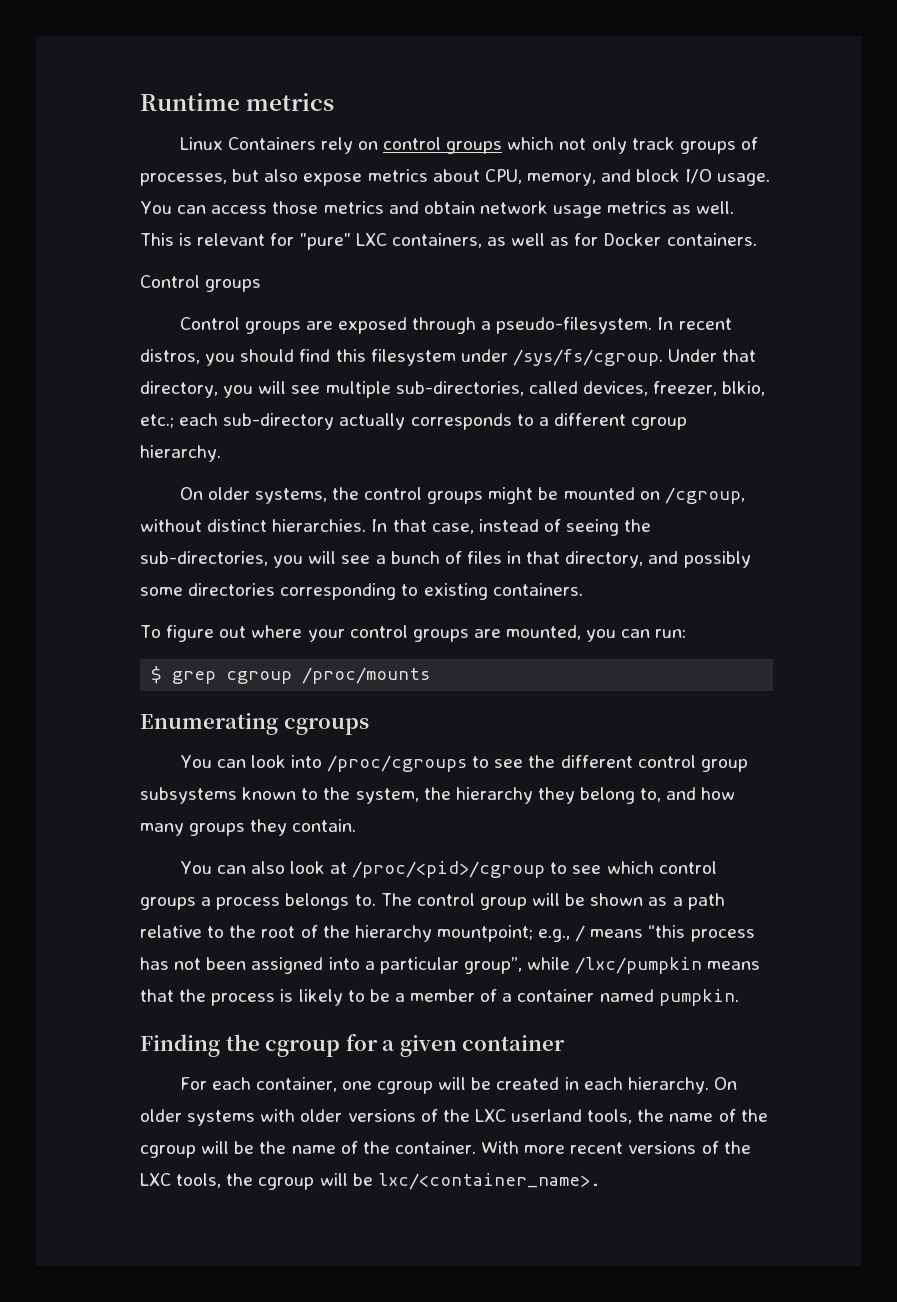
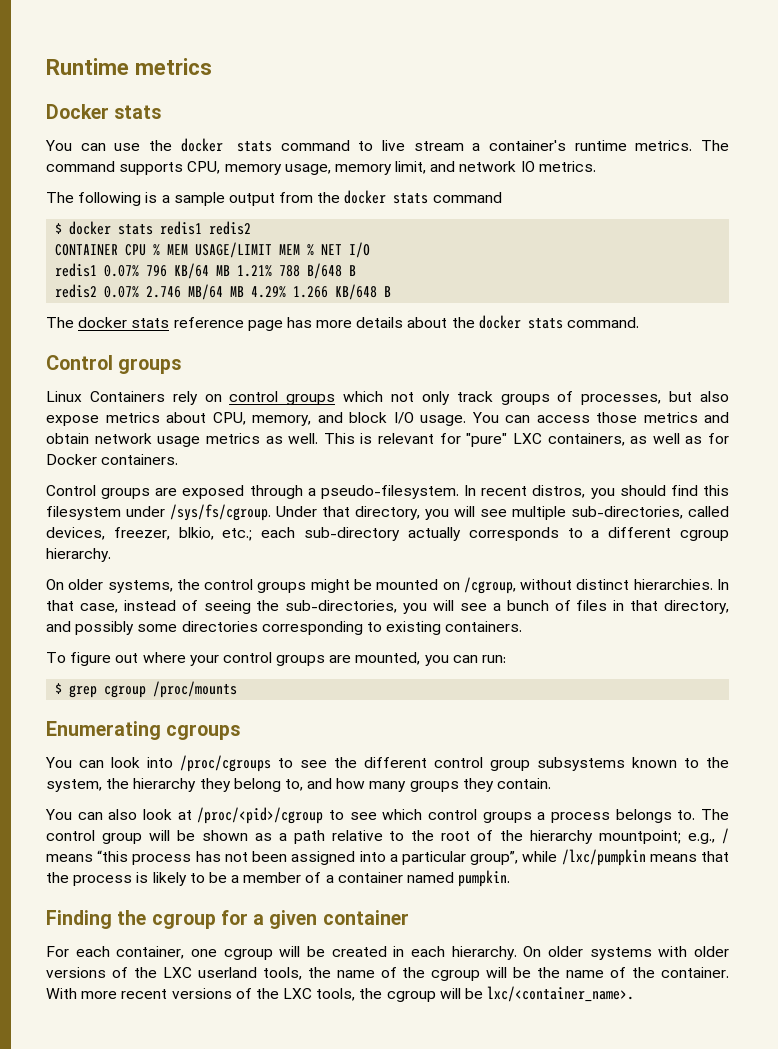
+ Docker stats
+ You can use the docker stats command to live stream a container's runtime metrics. The command supports CPU, memory usage, memory limit, and network IO metrics.
+ The following is a sample output from the docker stats command
+ $ docker stats redis1 redis2
+ CONTAINER CPU % MEM USAGE/LIMIT MEM % NET I/O
+ redis1 0.07% 796 KB/64 MB 1.21% 788 B/648 B
+ redis2 0.07% 2.746 MB/64 MB 4.29% 1.266 KB/648 B
+ The docker stats reference page has more details about the docker stats command.
+ Control groups
  This is relevant for "pure" LXC containers, as well as for Docker containers.
- Control groups

